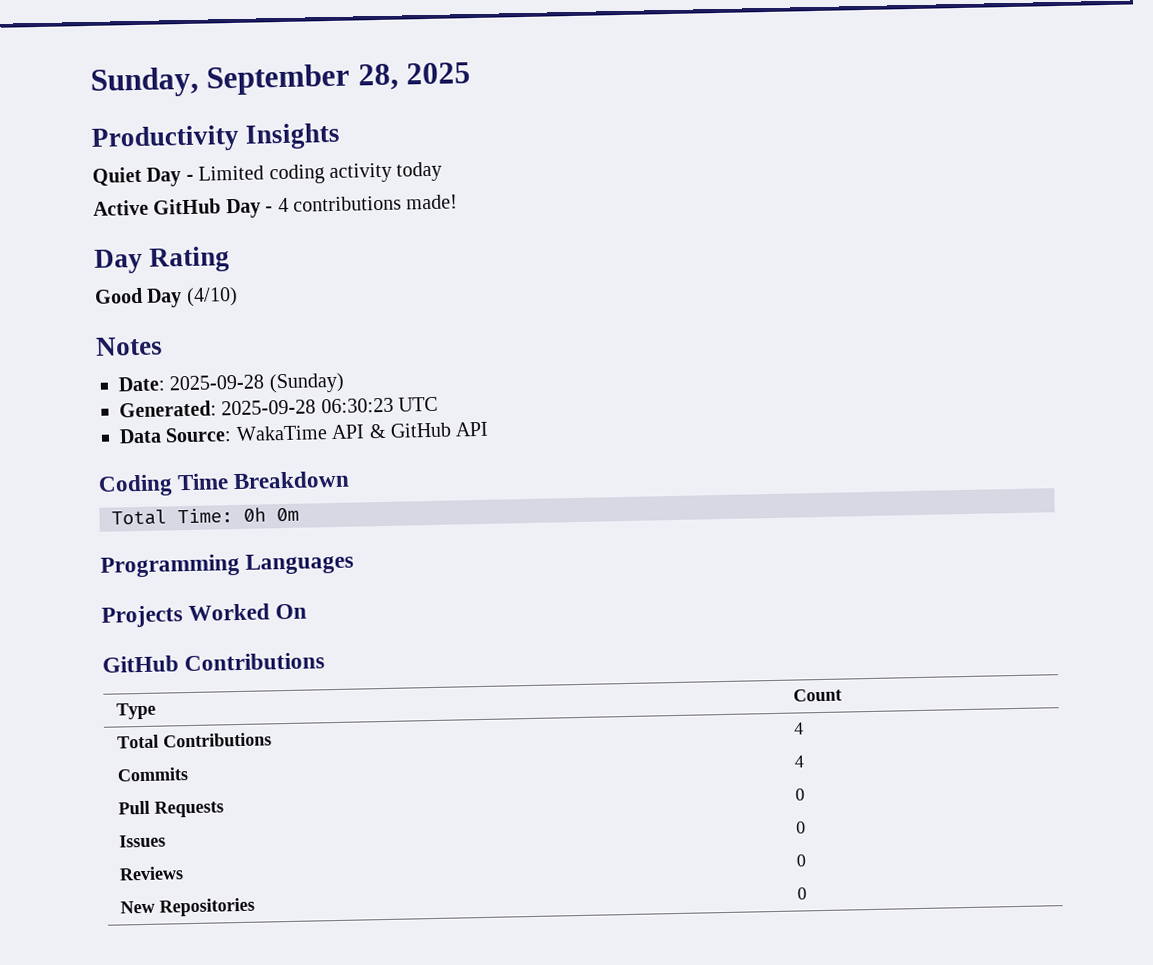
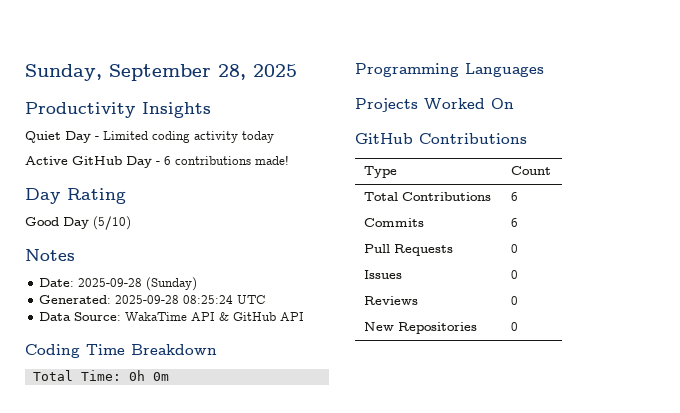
- Active GitHub Day - 4 contributions made!
+ Active GitHub Day - 6 contributions made!
- Good Day (4/10)
+ Good Day (5/10)
- Generated: 2025-09-28 06:30:23 UTC
+ Generated: 2025-09-28 08:25:24 UTC
- Total Contributions | 4
+ Total Contributions | 6
- Commits | 4
+ Commits | 6

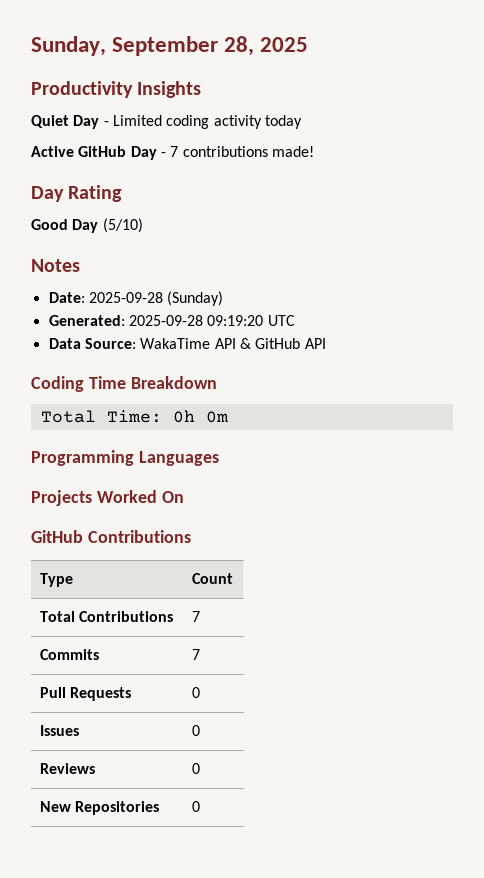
- Active GitHub Day - 6 contributions made!
+ Active GitHub Day - 7 contributions made!
- Generated: 2025-09-28 08:25:24 UTC
+ Generated: 2025-09-28 09:19:20 UTC
- Total Contributions | 6
+ Total Contributions | 7
- Commits | 6
+ Commits | 7

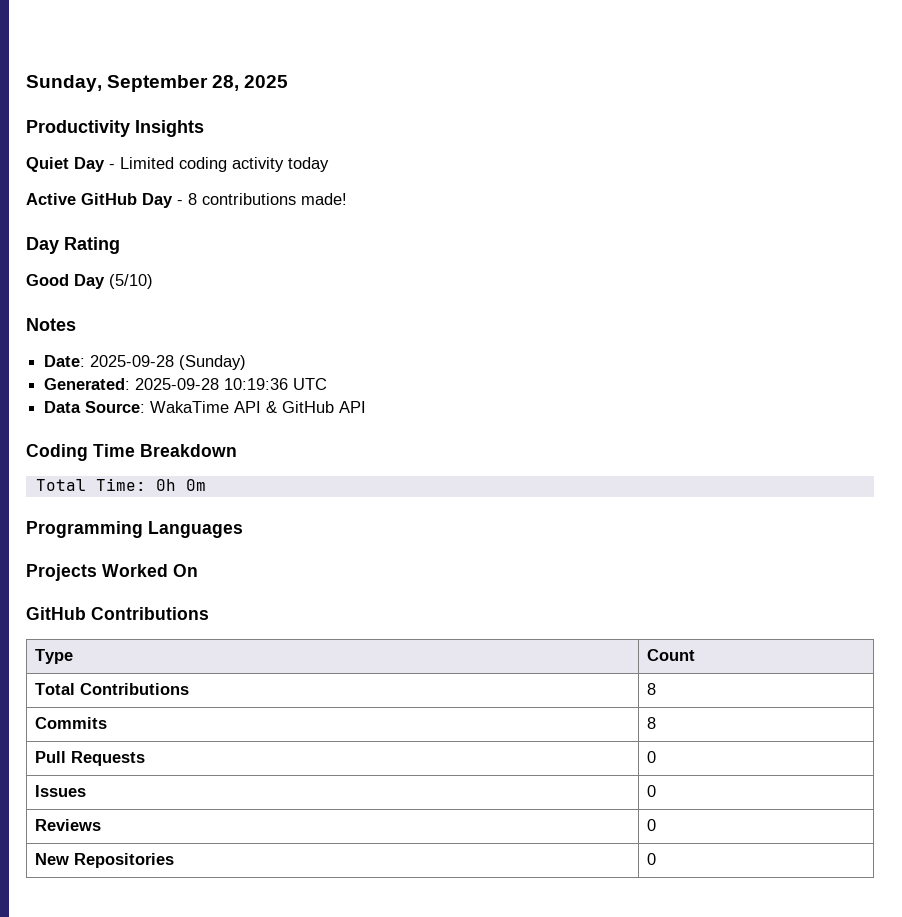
- Active GitHub Day - 7 contributions made!
+ Active GitHub Day - 8 contributions made!
- Generated: 2025-09-28 09:19:20 UTC
+ Generated: 2025-09-28 10:19:36 UTC
- Total Contributions | 7
+ Total Contributions | 8
- Commits | 7
+ Commits | 8

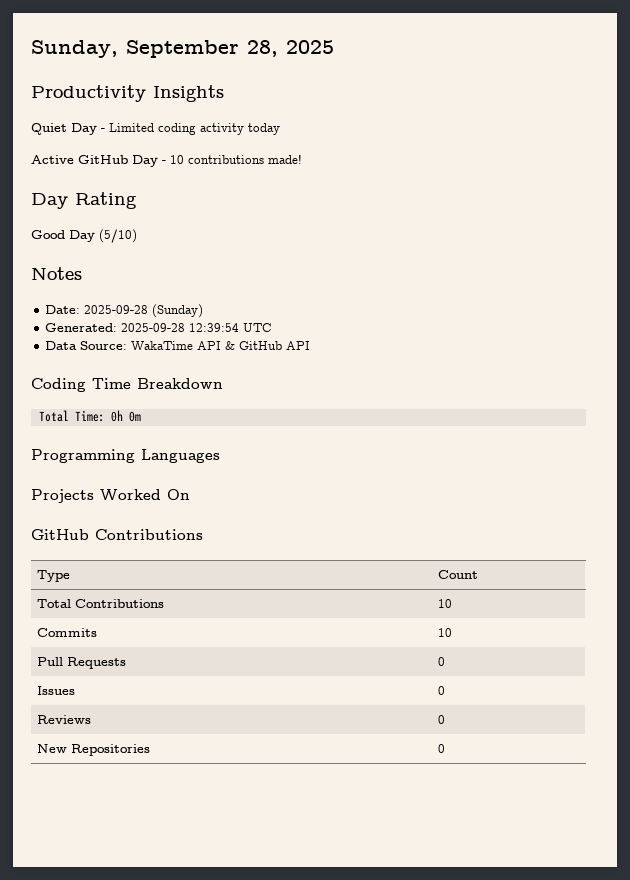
- Active GitHub Day - 8 contributions made!
+ Active GitHub Day - 10 contributions made!
- Generated: 2025-09-28 10:19:36 UTC
+ Generated: 2025-09-28 12:39:54 UTC
- Total Contributions | 8
+ Total Contributions | 10
- Commits | 8
+ Commits | 10

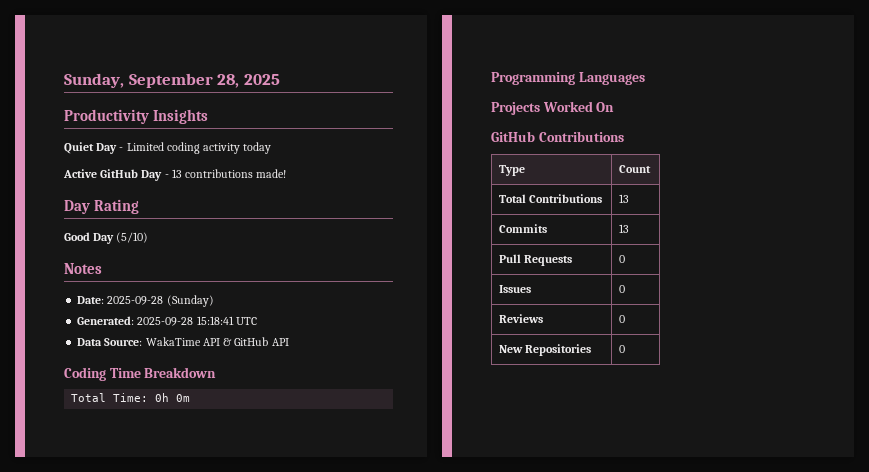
- Active GitHub Day - 10 contributions made!
+ Active GitHub Day - 13 contributions made!
- Generated: 2025-09-28 12:39:54 UTC
+ Generated: 2025-09-28 15:18:41 UTC
- Total Contributions | 10
+ Total Contributions | 13
- Commits | 10
+ Commits | 13

